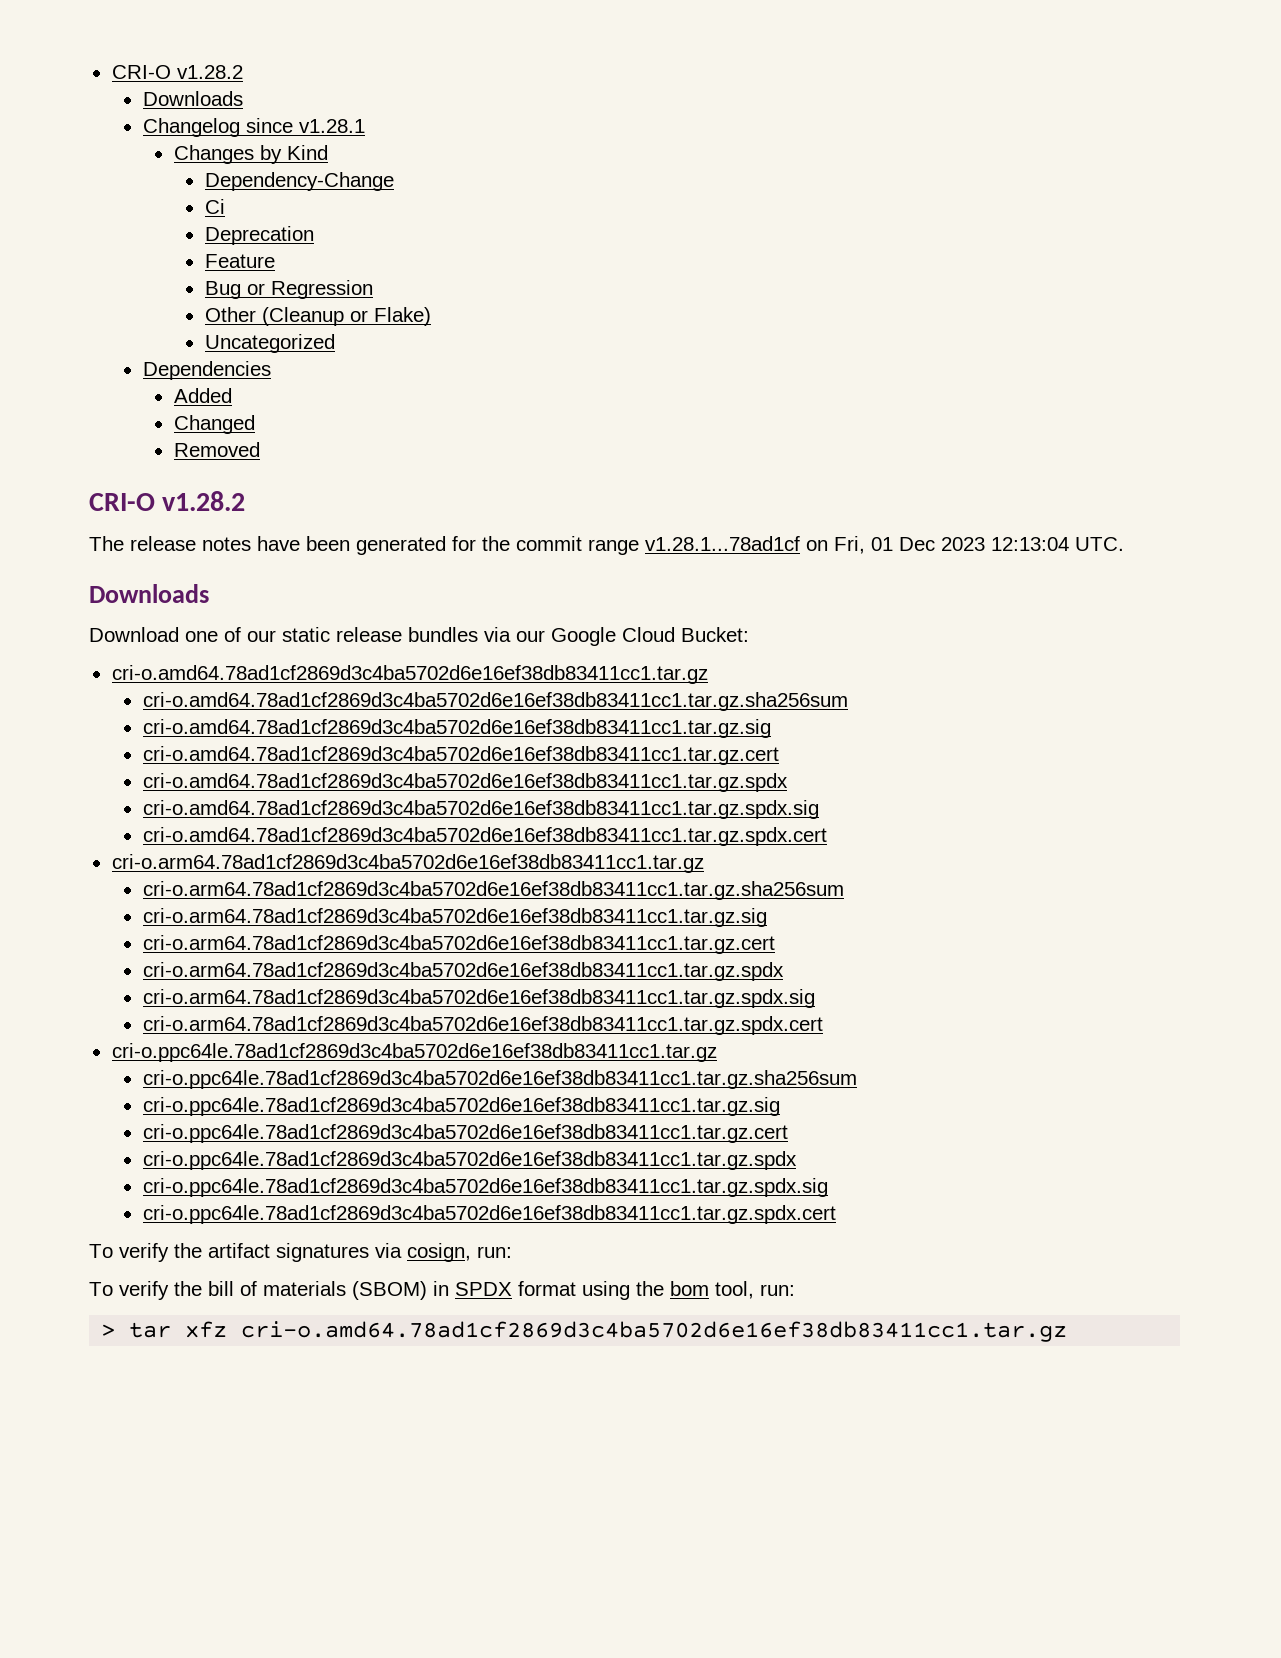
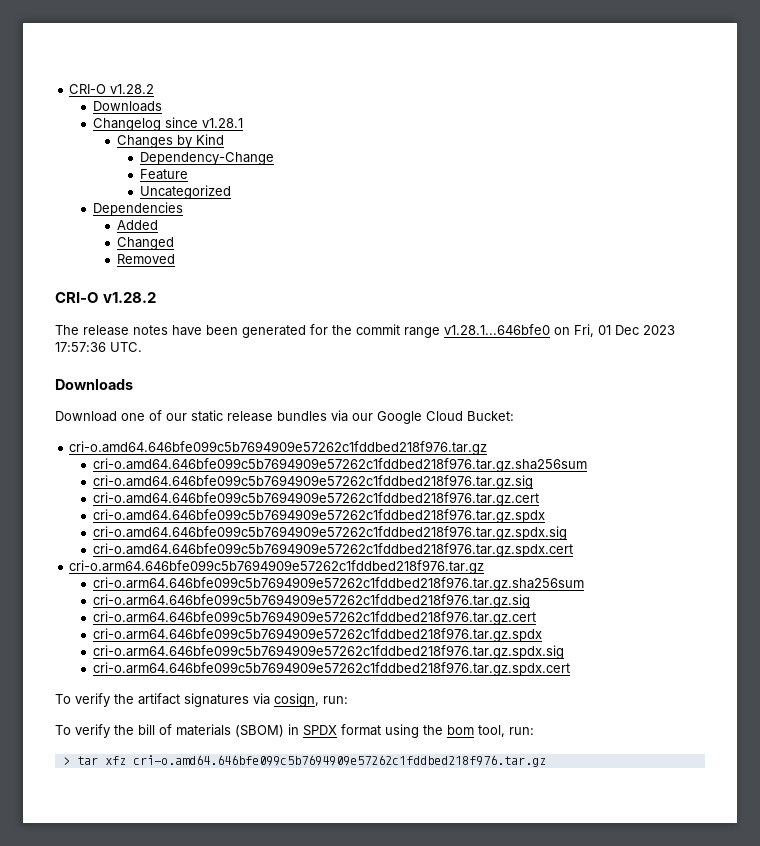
- Ci
- Deprecation
- Bug or Regression
- Other (Cleanup or Flake)
- The release notes have been generated for the commit range v1.28.1...78ad1cf on Fri, 01 Dec 2023 12:13:04 UTC.
+ The release notes have been generated for the commit range v1.28.1...646bfe0 on Fri, 01 Dec 2023 17:57:36 UTC.
  Download one of our static release bundles via our Google Cloud Bucket:
- cri-o.amd64.78ad1cf2869d3c4ba5702d6e16ef38db83411cc1.tar.gz
- cri-o.amd64.78ad1cf2869d3c4ba5702d6e16ef38db83411cc1.tar.gz.sha256sum
- cri-o.amd64.78ad1cf2869d3c4ba5702d6e16ef38db83411cc1.tar.gz.sig
- cri-o.amd64.78ad1cf2869d3c4ba5702d6e16ef38db83411cc1.tar.gz.cert
- cri-o.amd64.78ad1cf2869d3c4ba5702d6e16ef38db83411cc1.tar.gz.spdx
- cri-o.amd64.78ad1cf2869d3c4ba5702d6e16ef38db83411cc1.tar.gz.spdx.sig
- cri-o.amd64.78ad1cf2869d3c4ba5702d6e16ef38db83411cc1.tar.gz.spdx.cert
- cri-o.arm64.78ad1cf2869d3c4ba5702d6e16ef38db83411cc1.tar.gz
- cri-o.arm64.78ad1cf2869d3c4ba5702d6e16ef38db83411cc1.tar.gz.sha256sum
- cri-o.arm64.78ad1cf2869d3c4ba5702d6e16ef38db83411cc1.tar.gz.sig
- cri-o.arm64.78ad1cf2869d3c4ba5702d6e16ef38db83411cc1.tar.gz.cert
- cri-o.arm64.78ad1cf2869d3c4ba5702d6e16ef38db83411cc1.tar.gz.spdx
- cri-o.arm64.78ad1cf2869d3c4ba5702d6e16ef38db83411cc1.tar.gz.spdx.sig
- cri-o.arm64.78ad1cf2869d3c4ba5702d6e16ef38db83411cc1.tar.gz.spdx.cert
- cri-o.ppc64le.78ad1cf2869d3c4ba5702d6e16ef38db83411cc1.tar.gz
- cri-o.ppc64le.78ad1cf2869d3c4ba5702d6e16ef38db83411cc1.tar.gz.sha256sum
- cri-o.ppc64le.78ad1cf2869d3c4ba5702d6e16ef38db83411cc1.tar.gz.sig
- cri-o.ppc64le.78ad1cf2869d3c4ba5702d6e16ef38db83411cc1.tar.gz.cert
- cri-o.ppc64le.78ad1cf2869d3c4ba5702d6e16ef38db83411cc1.tar.gz.spdx
- cri-o.ppc64le.78ad1cf2869d3c4ba5702d6e16ef38db83411cc1.tar.gz.spdx.sig
- cri-o.ppc64le.78ad1cf2869d3c4ba5702d6e16ef38db83411cc1.tar.gz.spdx.cert
+ cri-o.amd64.646bfe099c5b7694909e57262c1fddbed218f976.tar.gz
+ cri-o.amd64.646bfe099c5b7694909e57262c1fddbed218f976.tar.gz.sha256sum
+ cri-o.amd64.646bfe099c5b7694909e57262c1fddbed218f976.tar.gz.sig
+ cri-o.amd64.646bfe099c5b7694909e57262c1fddbed218f976.tar.gz.cert
+ cri-o.amd64.646bfe099c5b7694909e57262c1fddbed218f976.tar.gz.spdx
+ cri-o.amd64.646bfe099c5b7694909e57262c1fddbed218f976.tar.gz.spdx.sig
+ cri-o.amd64.646bfe099c5b7694909e57262c1fddbed218f976.tar.gz.spdx.cert
+ cri-o.arm64.646bfe099c5b7694909e57262c1fddbed218f976.tar.gz
+ cri-o.arm64.646bfe099c5b7694909e57262c1fddbed218f976.tar.gz.sha256sum
+ cri-o.arm64.646bfe099c5b7694909e57262c1fddbed218f976.tar.gz.sig
+ cri-o.arm64.646bfe099c5b7694909e57262c1fddbed218f976.tar.gz.cert
+ cri-o.arm64.646bfe099c5b7694909e57262c1fddbed218f976.tar.gz.spdx
+ cri-o.arm64.646bfe099c5b7694909e57262c1fddbed218f976.tar.gz.spdx.sig
+ cri-o.arm64.646bfe099c5b7694909e57262c1fddbed218f976.tar.gz.spdx.cert
- > tar xfz cri-o.amd64.78ad1cf2869d3c4ba5702d6e16ef38db83411cc1.tar.gz
+ > tar xfz cri-o.amd64.646bfe099c5b7694909e57262c1fddbed218f976.tar.gz

